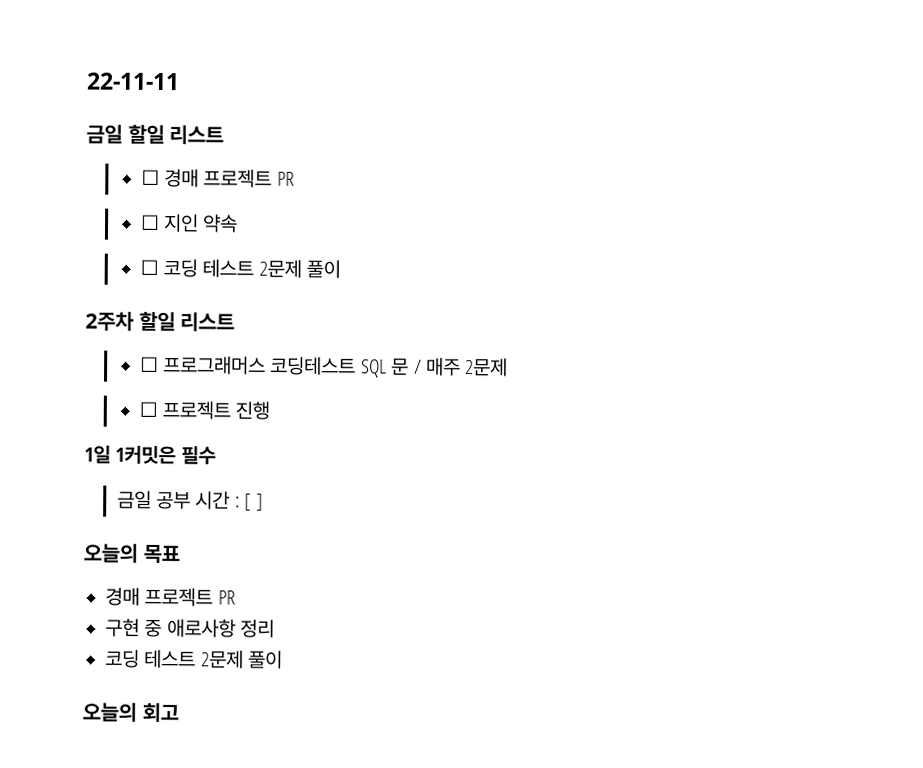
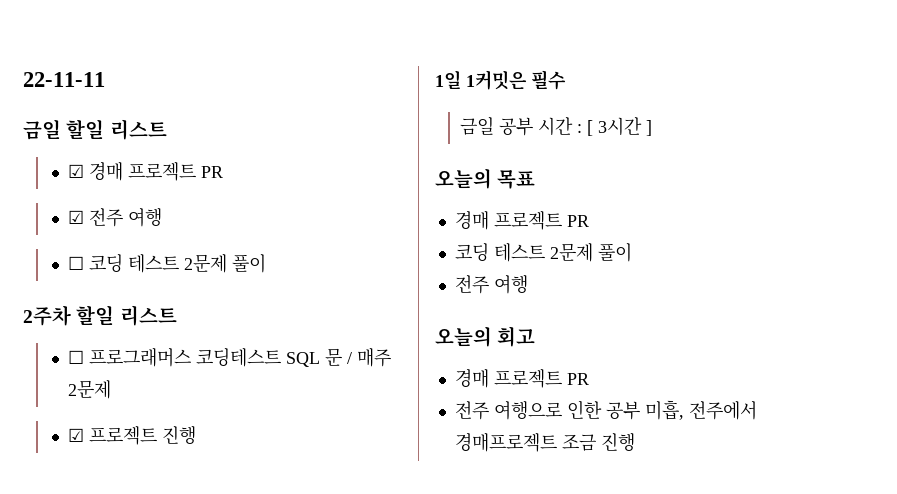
- ☐ 경매 프로젝트 PR
- ☐ 지인 약속
+ ☑ 경매 프로젝트 PR
+ ☑ 전주 여행
- ☐ 프로젝트 진행
+ ☑ 프로젝트 진행
- 금일 공부 시간 : [ ]
+ 금일 공부 시간 : [ 3시간 ]
  오늘의 목표
  경매 프로젝트 PR
- 구현 중 애로사항 정리
  코딩 테스트 2문제 풀이
+ 전주 여행
  오늘의 회고
+ 경매 프로젝트 PR
+ 전주 여행으로 인한 공부 미흡, 전주에서 경매프로젝트 조금 진행

